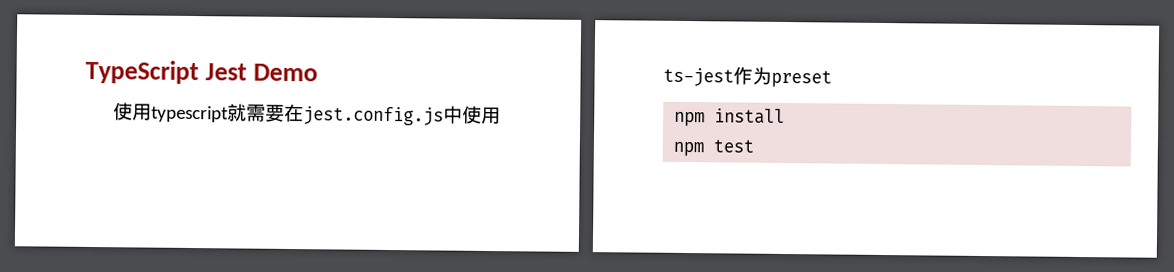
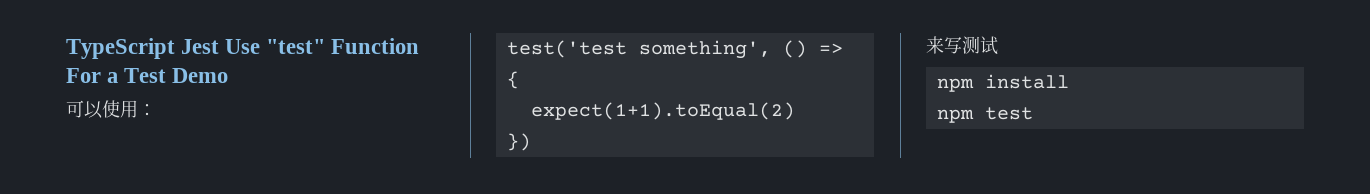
- TypeScript Jest Demo
- 使用typescript就需要在jest.config.js中使用ts-jest作为preset
+ TypeScript Jest Use "test" Function For a Test Demo
+ 可以使用：
+ test('test something', () => {
+ expect(1+1).toEqual(2)
+ })
+ 来写测试

